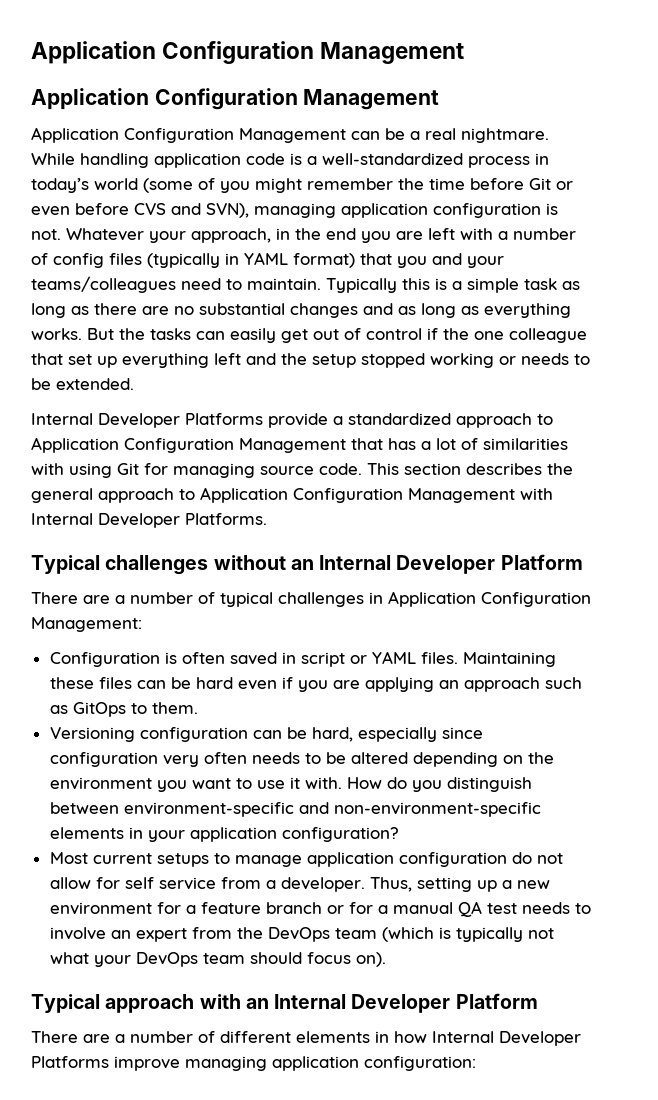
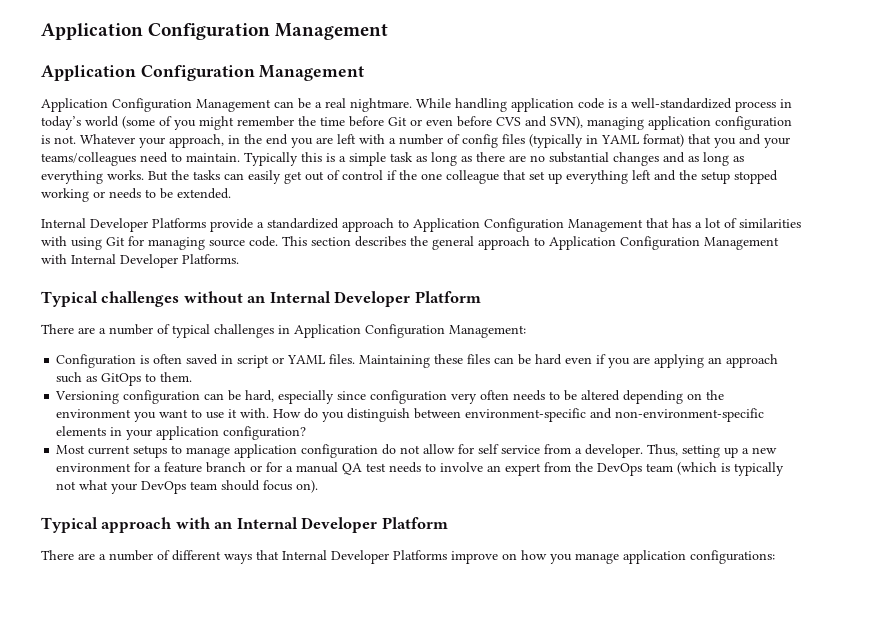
- There are a number of different elements in how Internal Developer Platforms improve managing application configuration:
+ There are a number of different ways that Internal Developer Platforms improve on how you manage application configurations:

